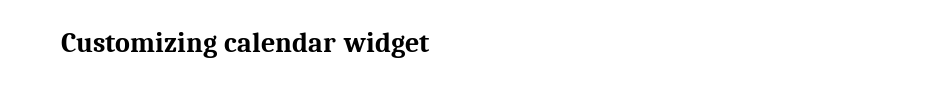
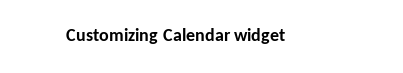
- Customizing calendar widget
+ Customizing Calendar widget

